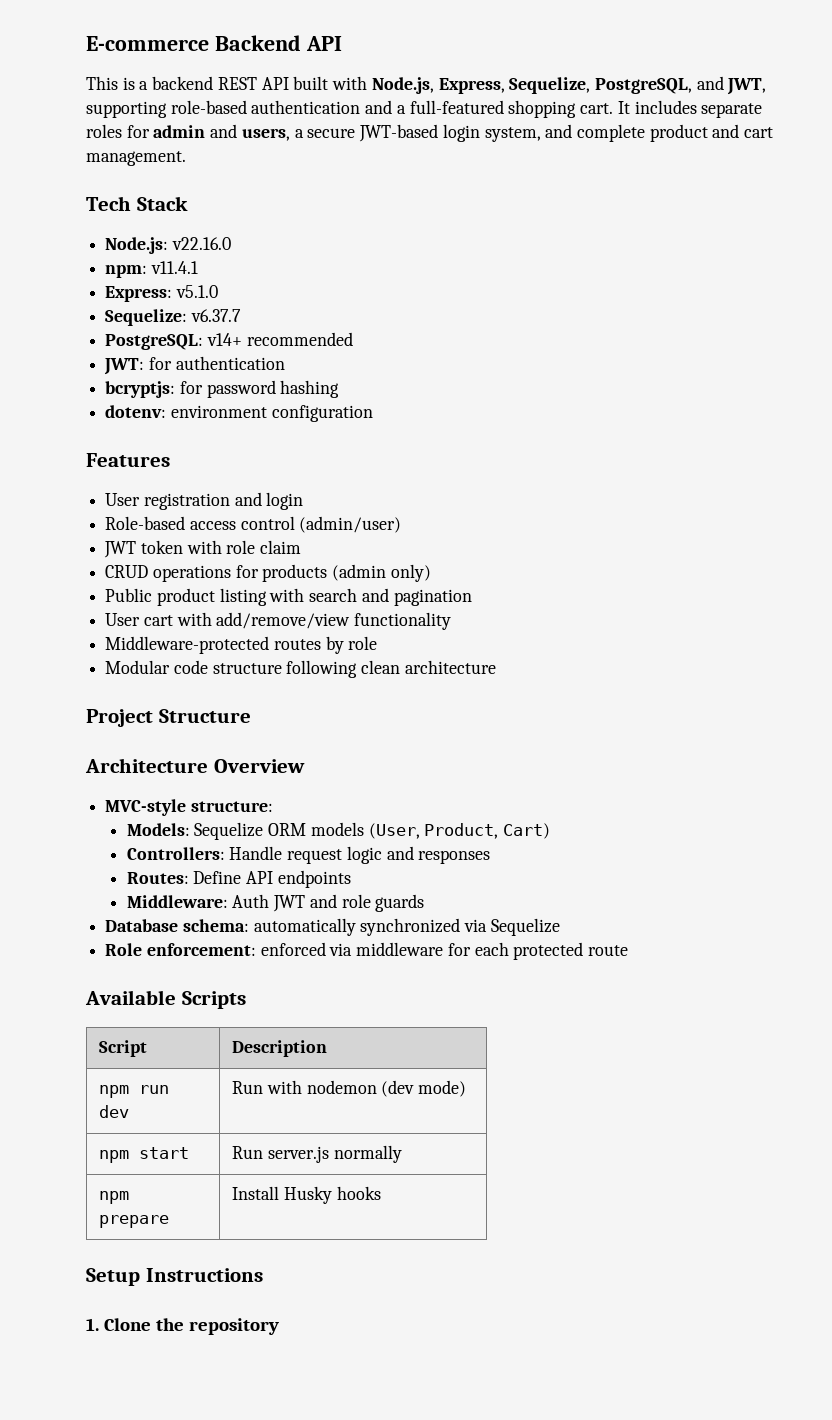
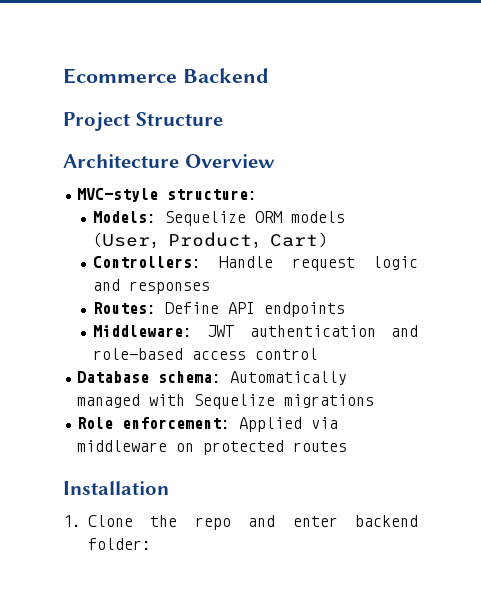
- E-commerce Backend API
- This is a backend REST API built with Node.js, Express, Sequelize, PostgreSQL, and JWT, supporting role-based authentication and a full-featured shopping cart. It includes separate roles for admin and users, a secure JWT-based login system, and complete product and cart management.
- Tech Stack
- Node.js: v22.16.0
- npm: v11.4.1
- Express: v5.1.0
- Sequelize: v6.37.7
- PostgreSQL: v14+ recommended
- JWT: for authentication
- bcryptjs: for password hashing
- dotenv: environment configuration
- Features
- User registration and login
- Role-based access control (admin/user)
- JWT token with role claim
- CRUD operations for products (admin only)
- Public product listing with search and pagination
- User cart with add/remove/view functionality
- Middleware-protected routes by role
- Modular code structure following clean architecture
+ Ecommerce Backend
- Middleware: Auth JWT and role guards
+ Middleware: JWT authentication and role-based access control
- Database schema: automatically synchronized via Sequelize
+ Database schema: Automatically managed with Sequelize migrations
- Role enforcement: enforced via middleware for each protected route
- Available Scripts
- Script | Description
- npm run dev | Run with nodemon (dev mode)
- npm start | Run server.js normally
- npm prepare | Install Husky hooks
- Setup Instructions
- 1. Clone the repository
+ Role enforcement: Applied via middleware on protected routes
+ Installation
+ 1. Clone the repo and enter backend folder:

